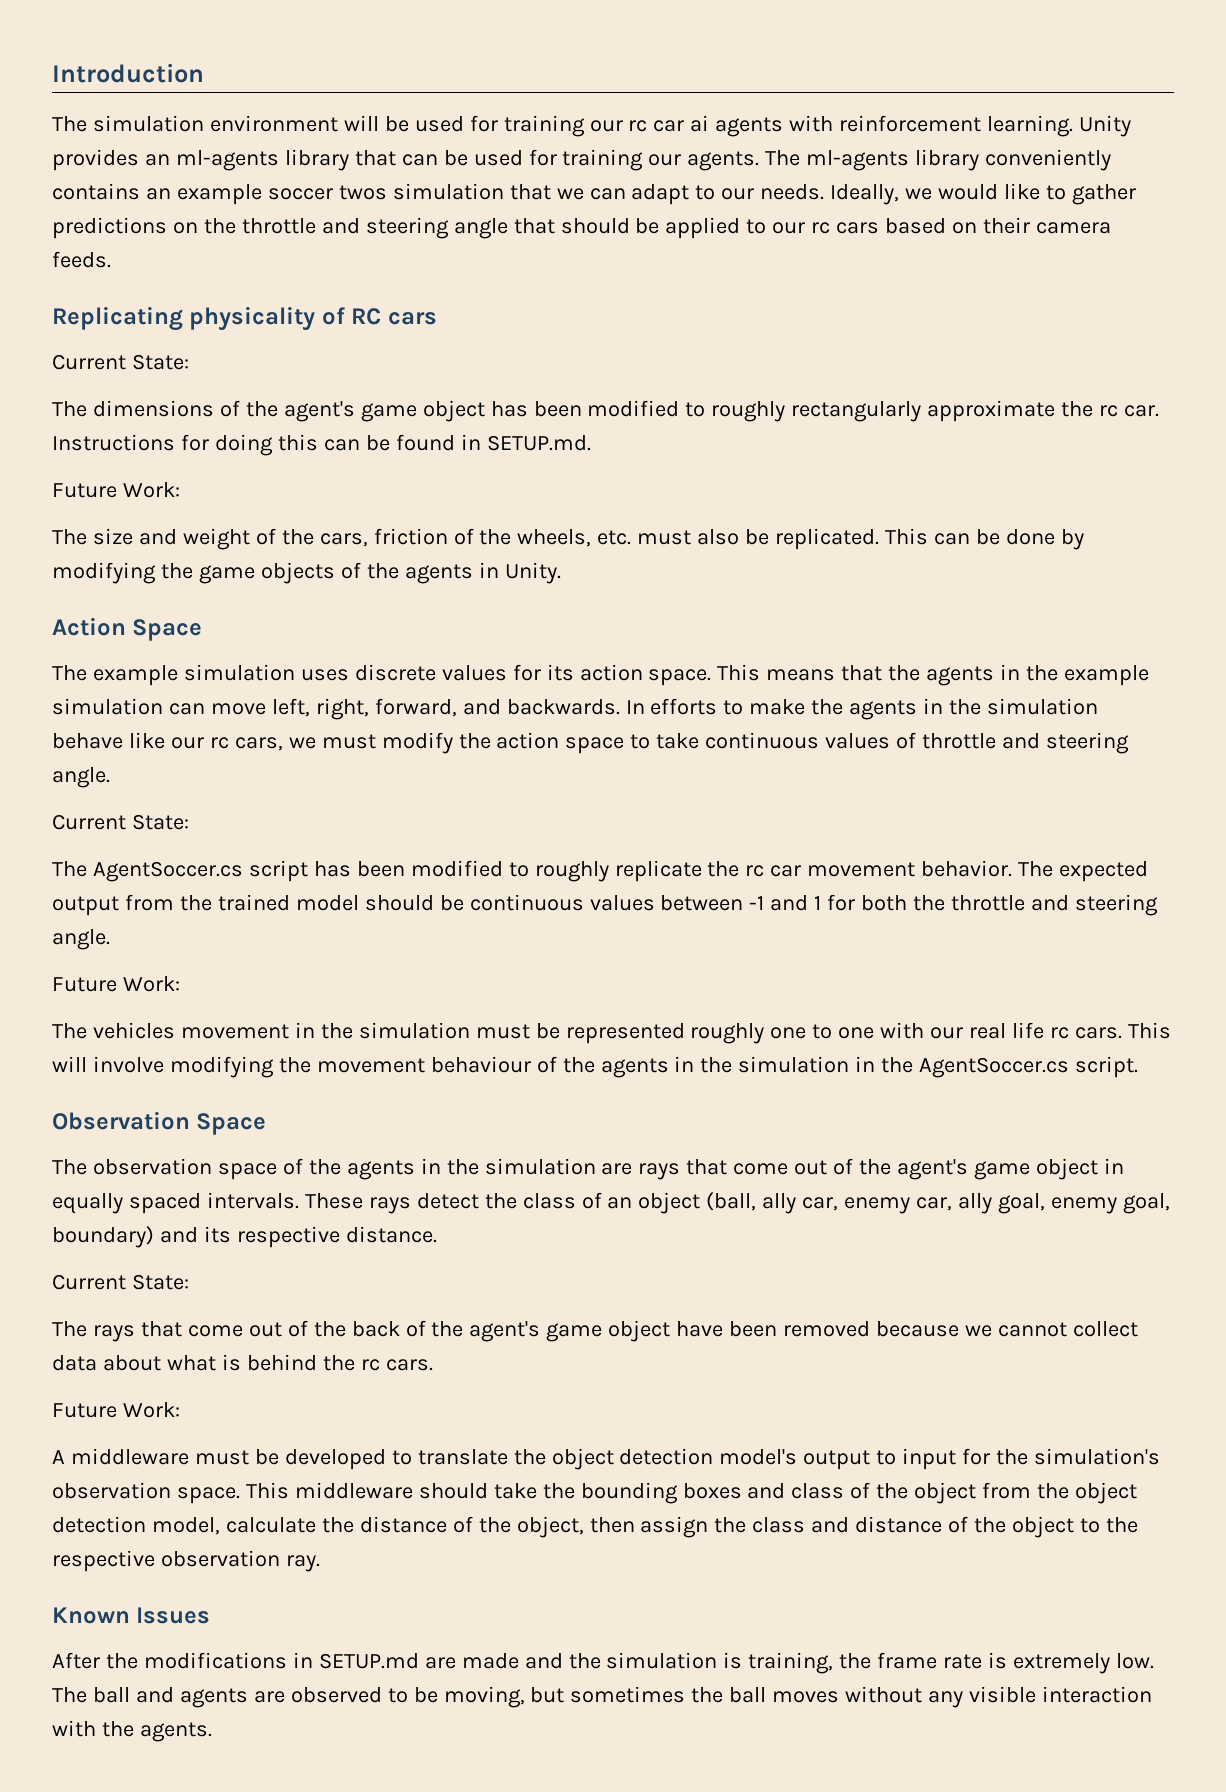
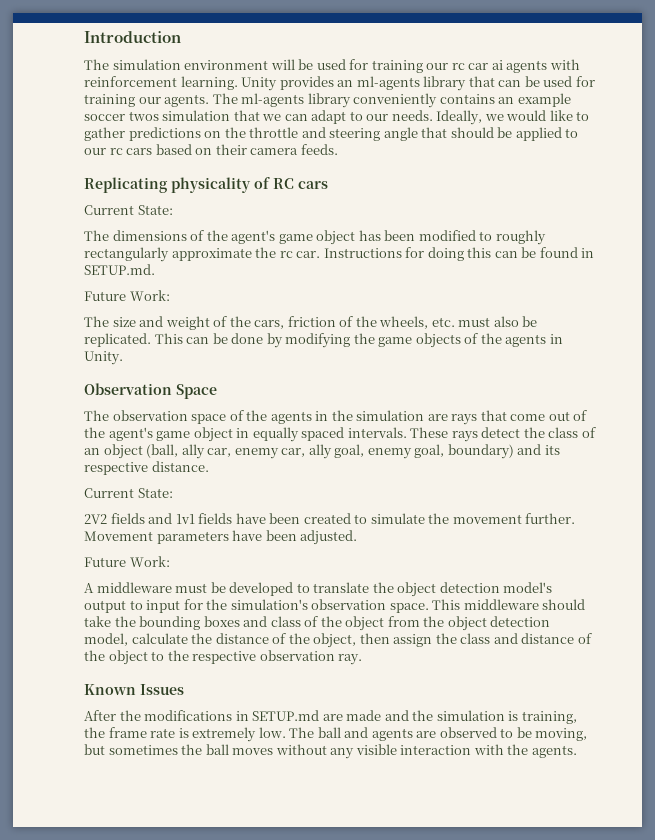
- Action Space
- The example simulation uses discrete values for its action space. This means that the agents in the example simulation can move left, right, forward, and backwards. In efforts to make the agents in the simulation behave like our rc cars, we must modify the action space to take continuous values of throttle and steering angle.
- Current State:
- The AgentSoccer.cs script has been modified to roughly replicate the rc car movement behavior. The expected output from the trained model should be continuous values between -1 and 1 for both the throttle and steering angle.
- Future Work:
- The vehicles movement in the simulation must be represented roughly one to one with our real life rc cars. This will involve modifying the movement behaviour of the agents in the simulation in the AgentSoccer.cs script.
- The rays that come out of the back of the agent's game object have been removed because we cannot collect data about what is behind the rc cars.
+ 2V2 fields and 1v1 fields have been created to simulate the movement further. Movement parameters have been adjusted.

